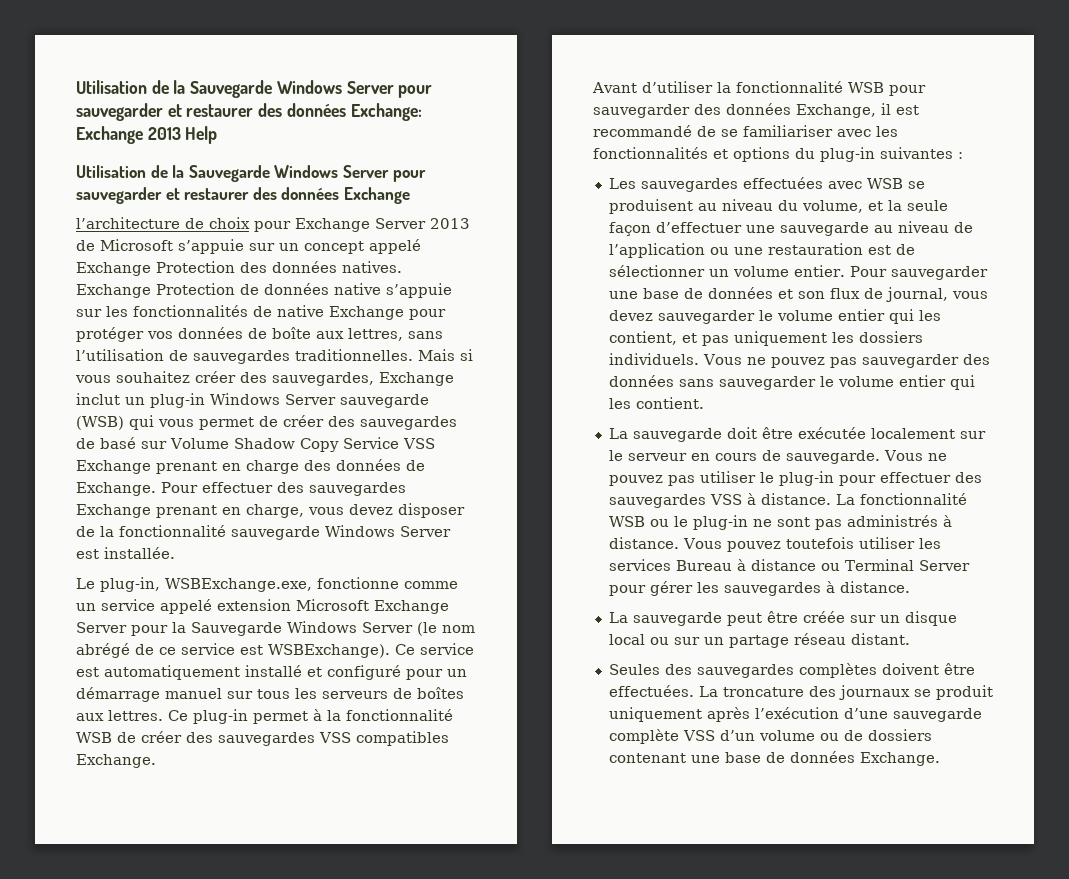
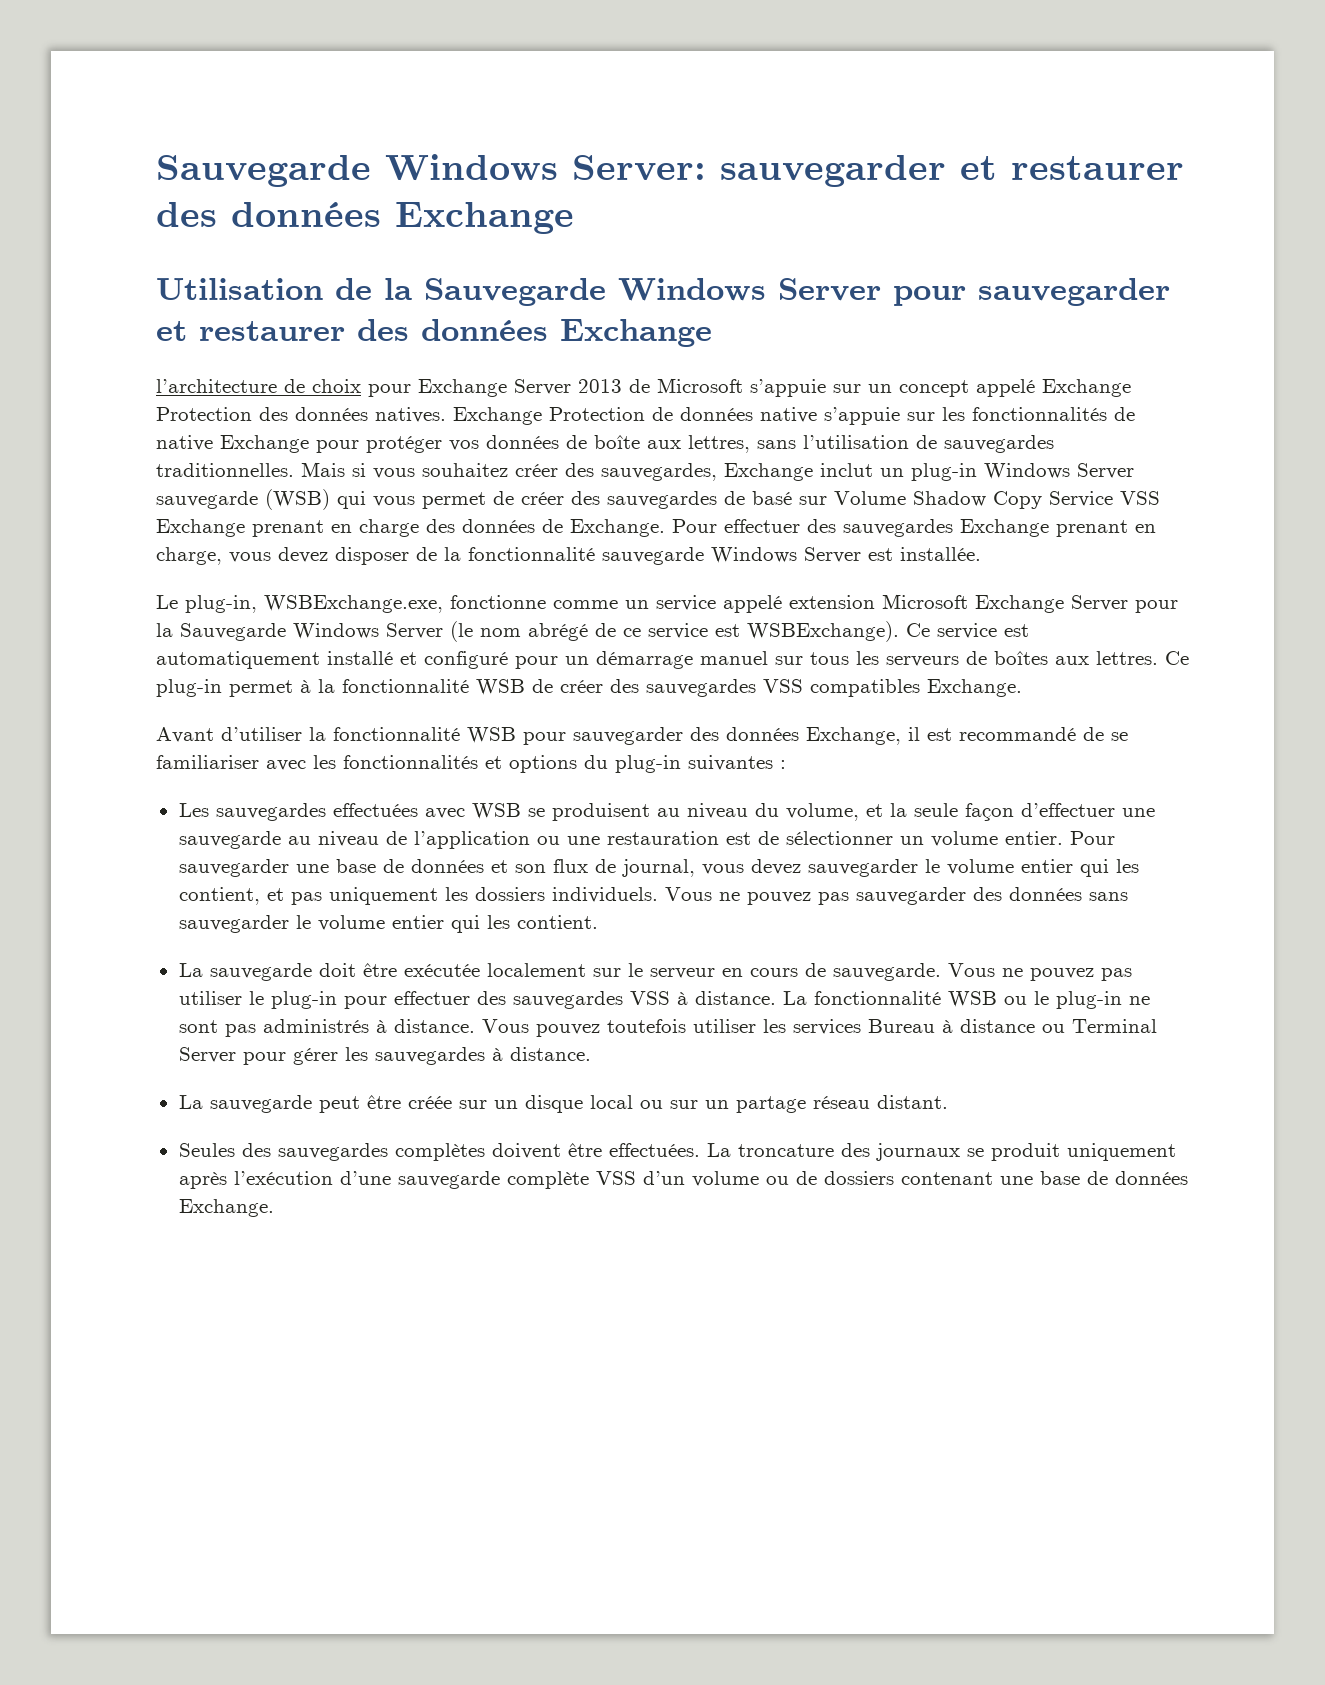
- Utilisation de la Sauvegarde Windows Server pour sauvegarder et restaurer des données Exchange: Exchange 2013 Help
+ Sauvegarde Windows Server: sauvegarder et restaurer des données Exchange

